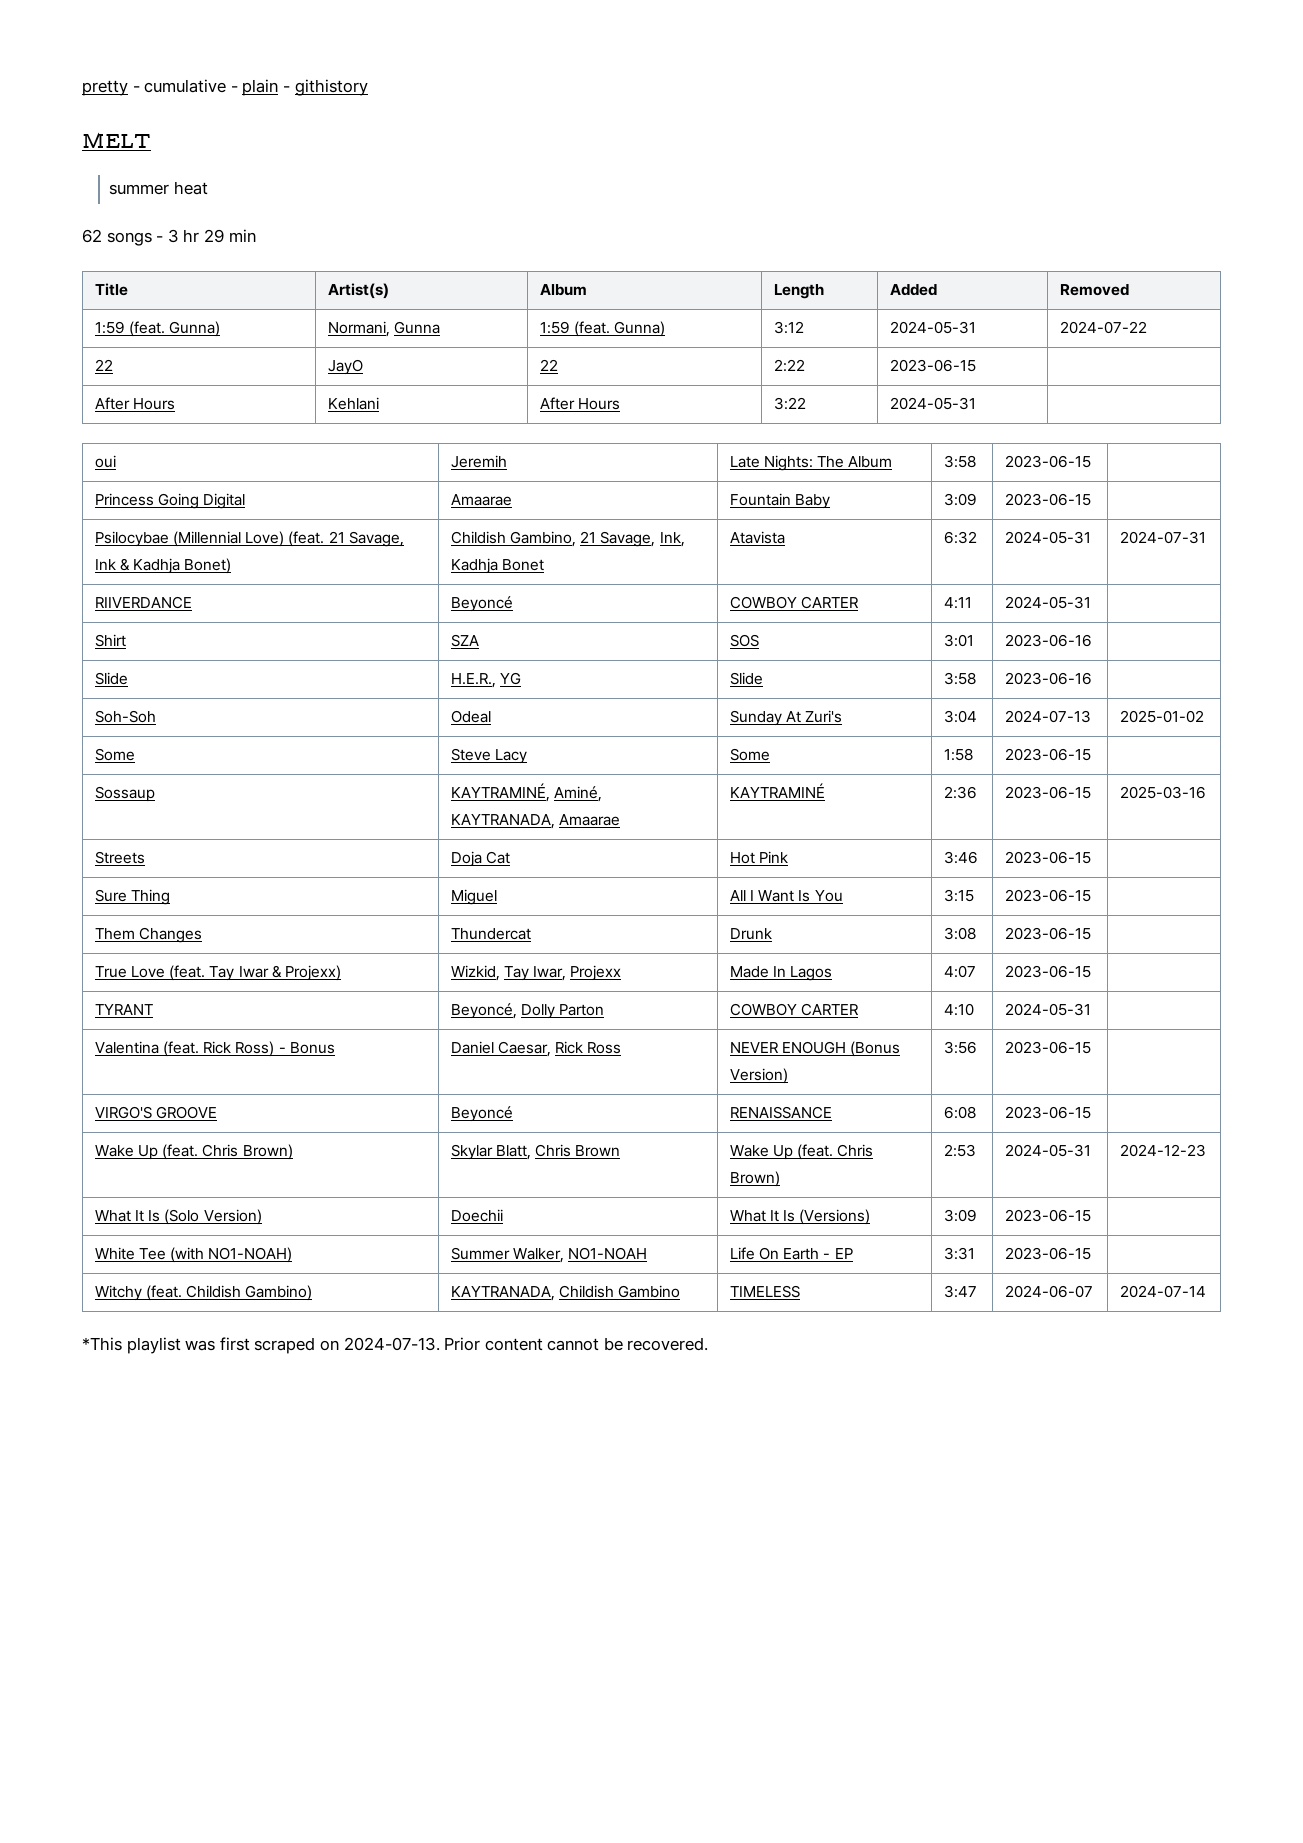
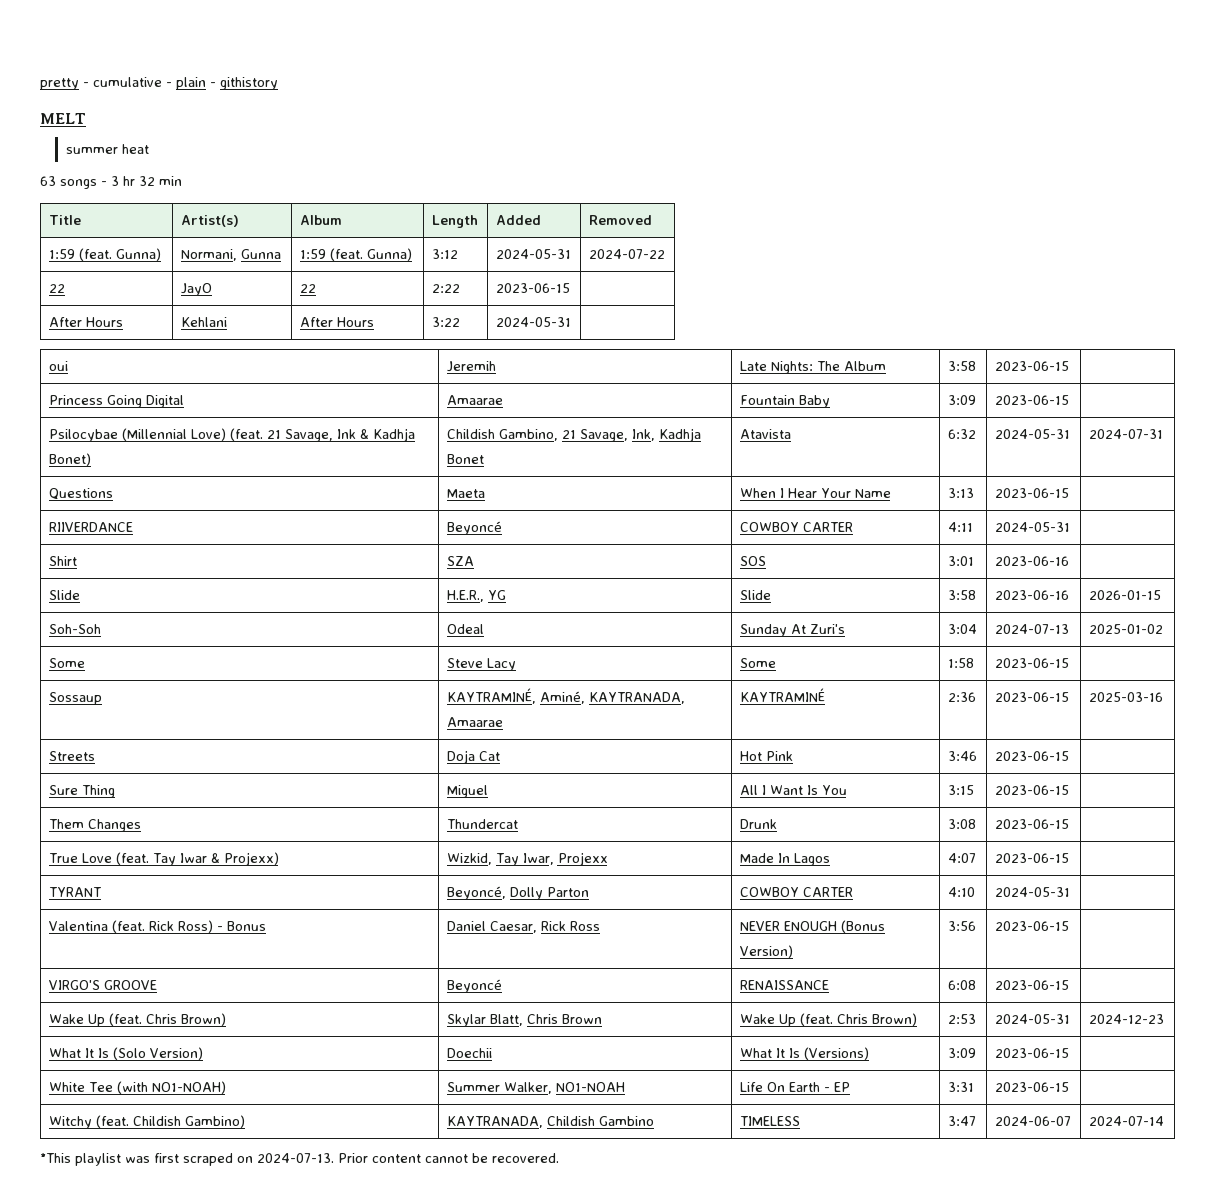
- 62 songs - 3 hr 29 min
+ 63 songs - 3 hr 32 min
+ Questions | Maeta | When I Hear Your Name | 3:13 | 2023-06-15 |
- Slide | H.E.R., YG | Slide | 3:58 | 2023-06-16 |
+ Slide | H.E.R., YG | Slide | 3:58 | 2023-06-16 | 2026-01-15

